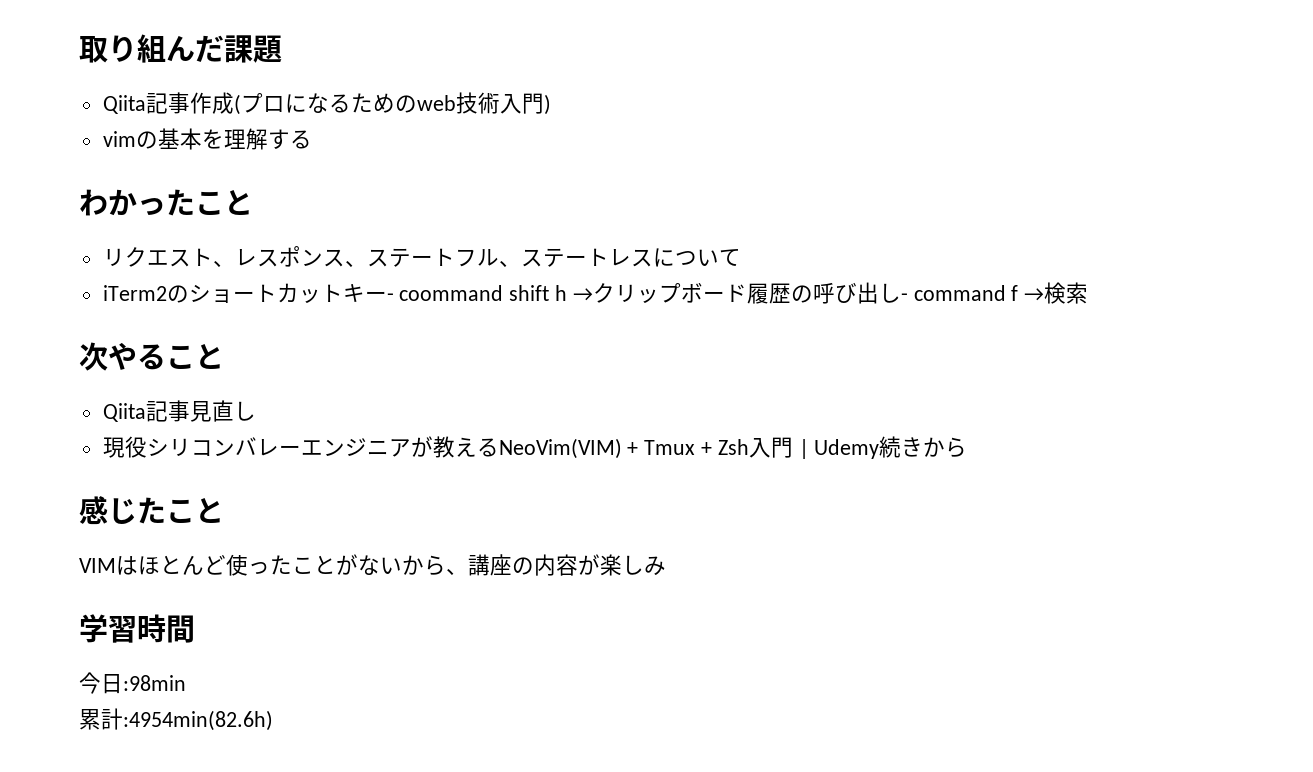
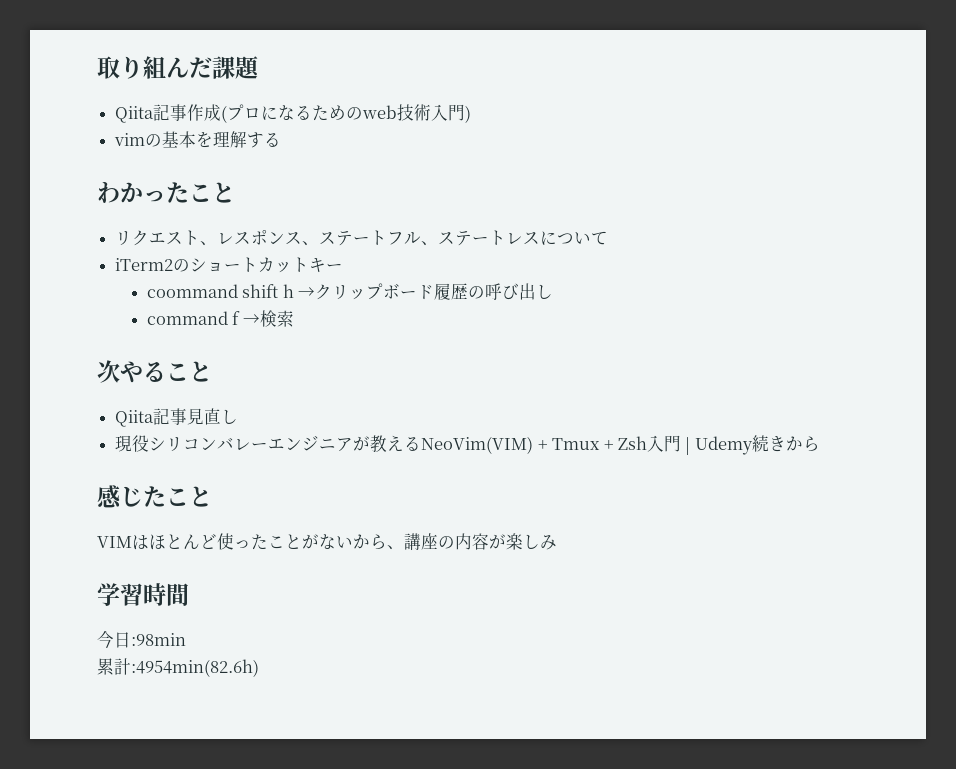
- iTerm2のショートカットキー- coommand shift h →クリップボード履歴の呼び出し- command f →検索
+ iTerm2のショートカットキー
+ coommand shift h →クリップボード履歴の呼び出し
+ command f →検索

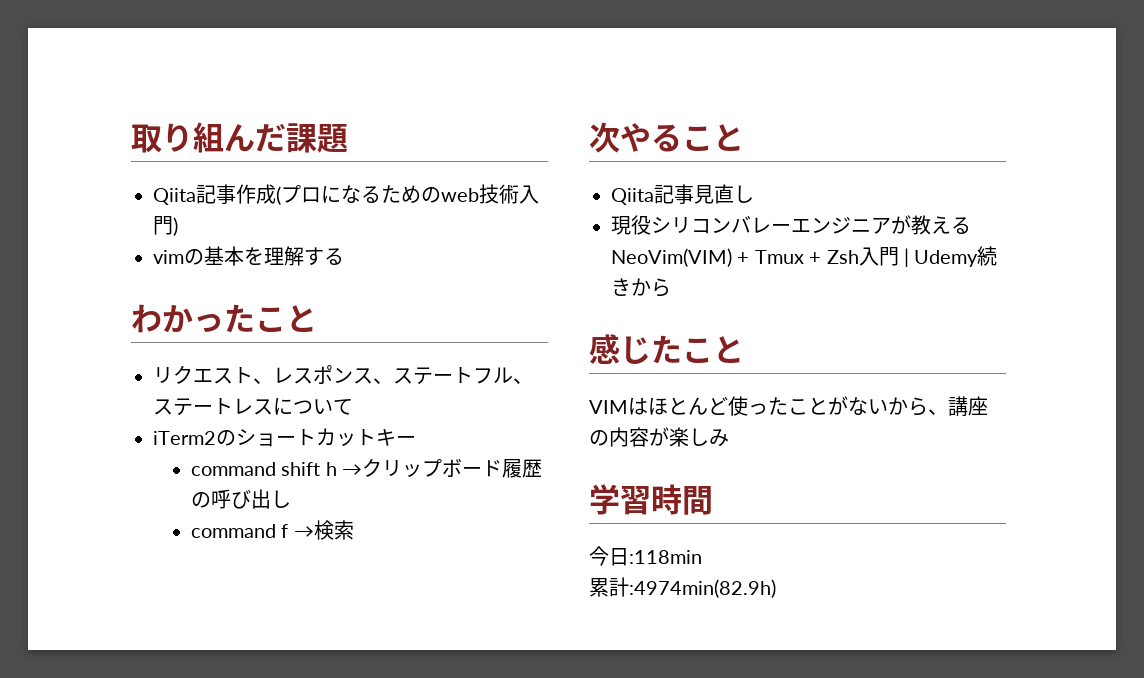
- coommand shift h →クリップボード履歴の呼び出し
+ command shift h →クリップボード履歴の呼び出し
- 今日:98min
+ 今日:118min
- 累計:4954min(82.6h)
+ 累計:4974min(82.9h)

